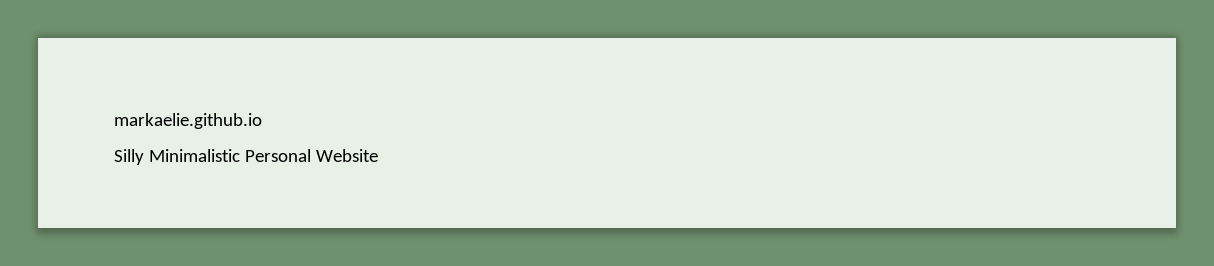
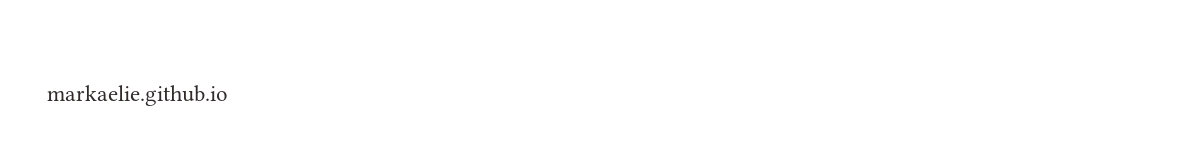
- Silly Minimalistic Personal Website

